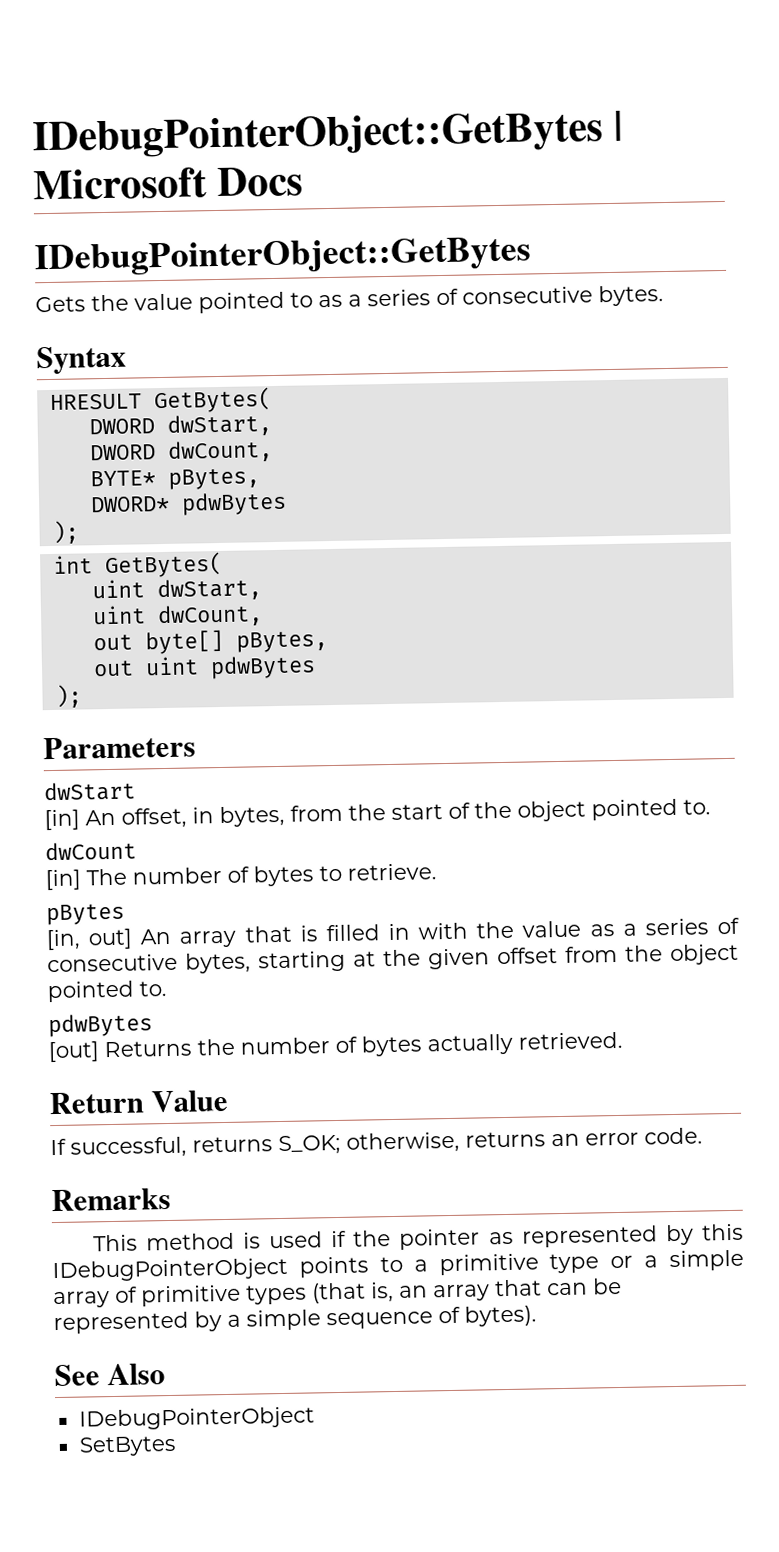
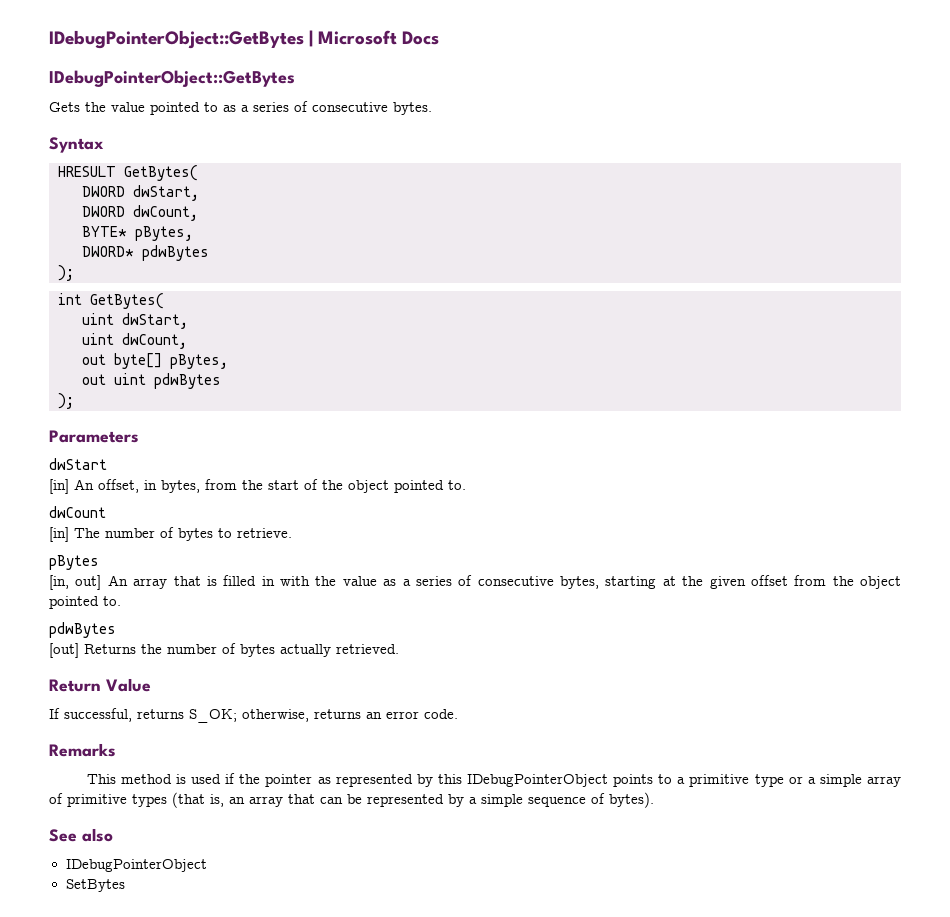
- See Also
+ See also

